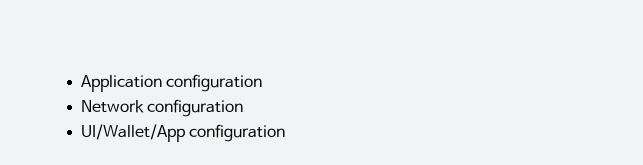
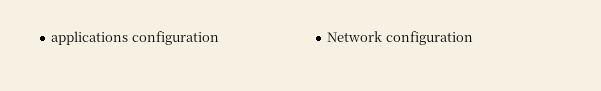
- Application configuration
+ applications configuration
- UI/Wallet/App configuration

